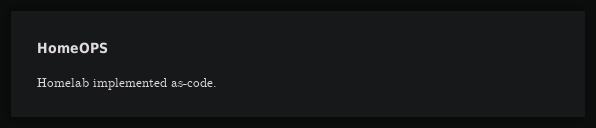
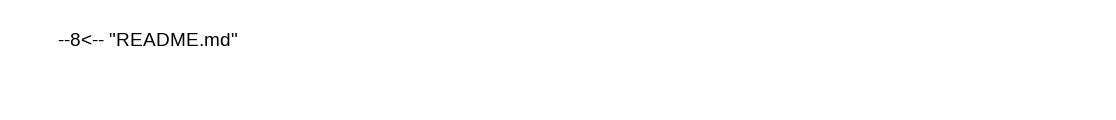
- HomeOPS
- Homelab implemented as-code.
+ --8<-- "README.md"

